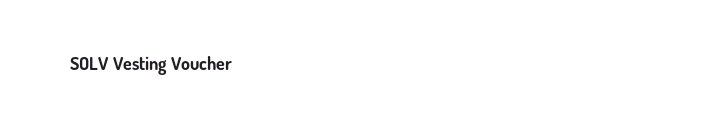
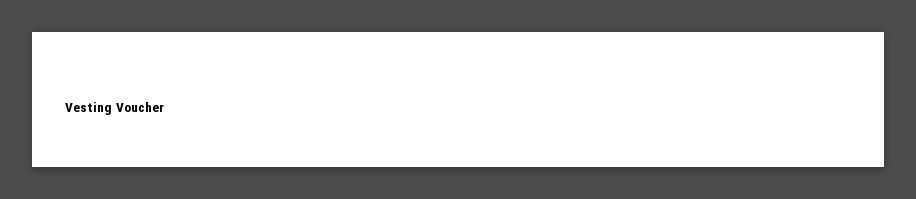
- SOLV Vesting Voucher
+ Vesting Voucher

